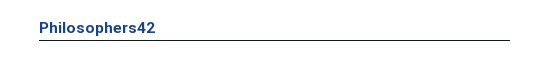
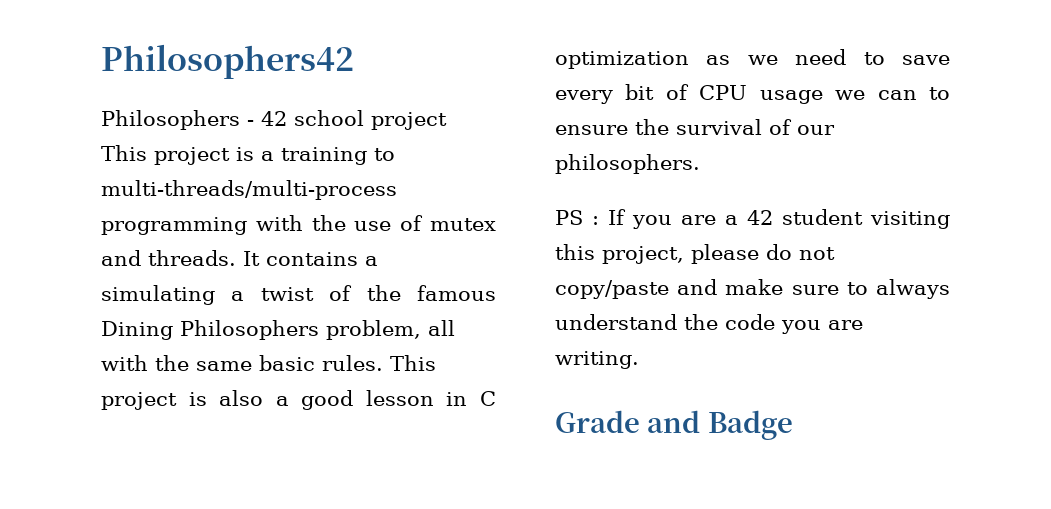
+ Philosophers - 42 school project This project is a training to multi-threads/multi-process programming with the use of mutex and threads. It contains a simulating a twist of the famous Dining Philosophers problem, all with the same basic rules. This project is also a good lesson in C optimization as we need to save every bit of CPU usage we can to ensure the survival of our philosophers.
+ PS : If you are a 42 student visiting this project, please do not copy/paste and make sure to always understand the code you are writing.
+ Grade and Badge

